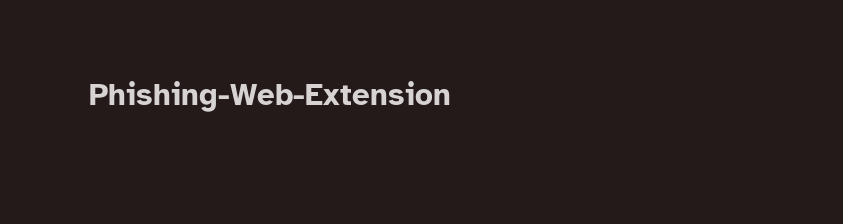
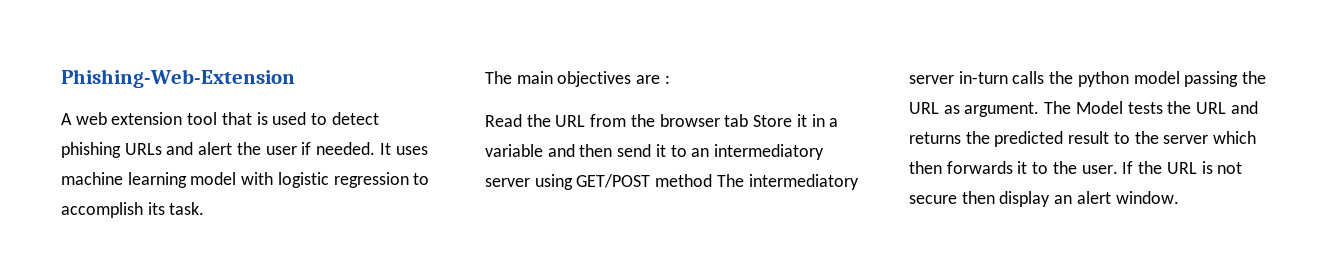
+ A web extension tool that is used to detect phishing URLs and alert the user if needed. It uses machine learning model with logistic regression to accomplish its task.
+ The main objectives are :
+ Read the URL from the browser tab Store it in a variable and then send it to an intermediatory server using GET/POST method The intermediatory server in-turn calls the python model passing the URL as argument. The Model tests the URL and returns the predicted result to the server which then forwards it to the user. If the URL is not secure then display an alert window.

